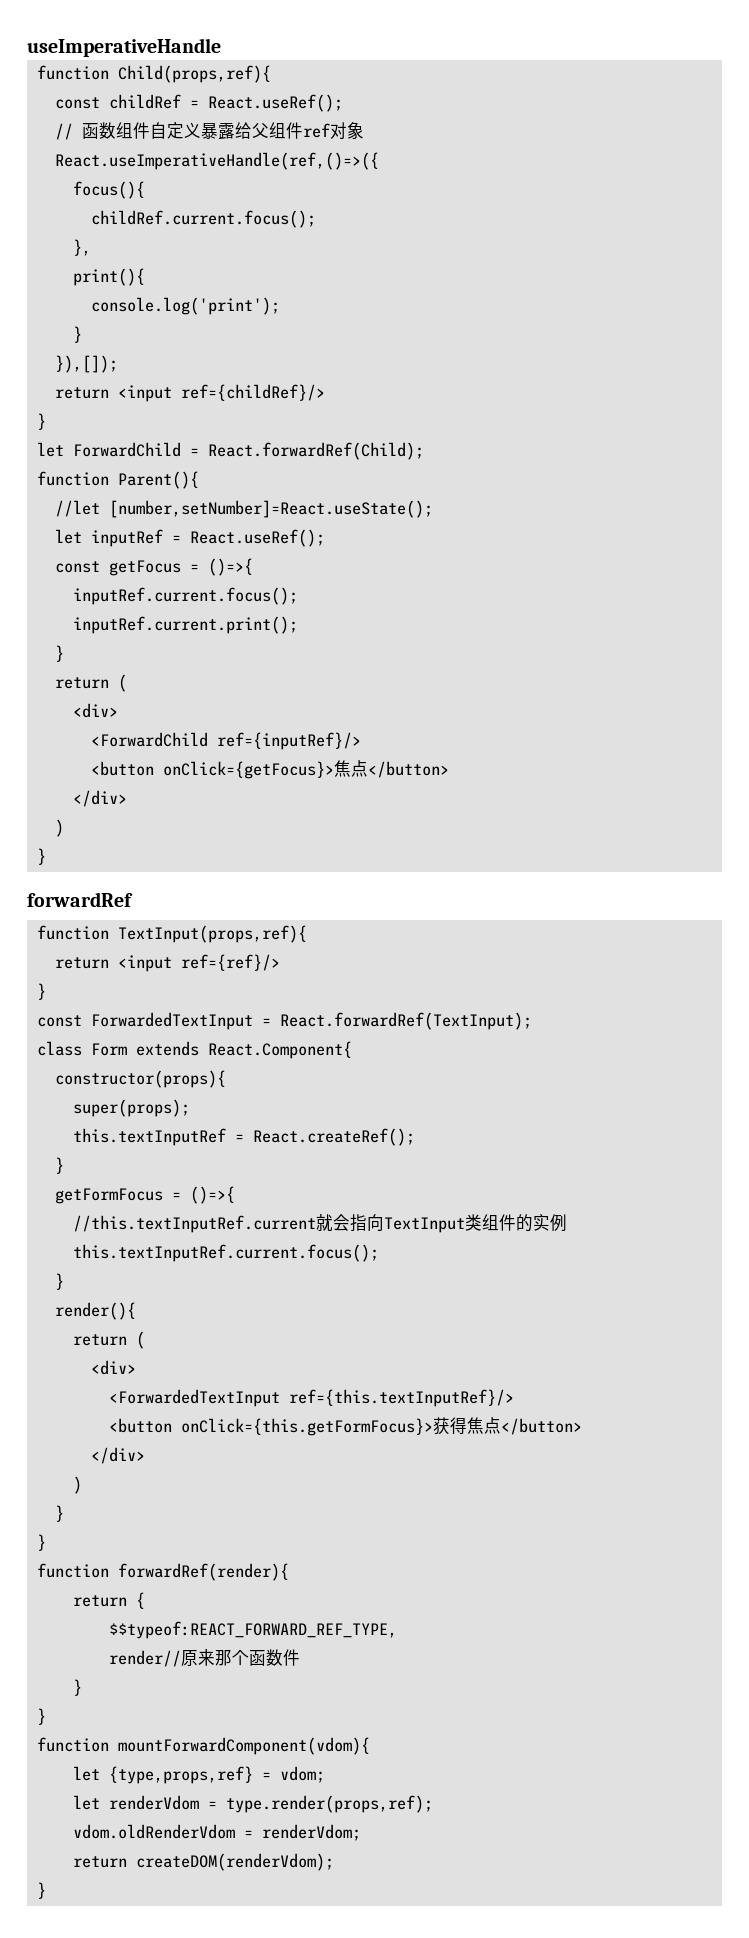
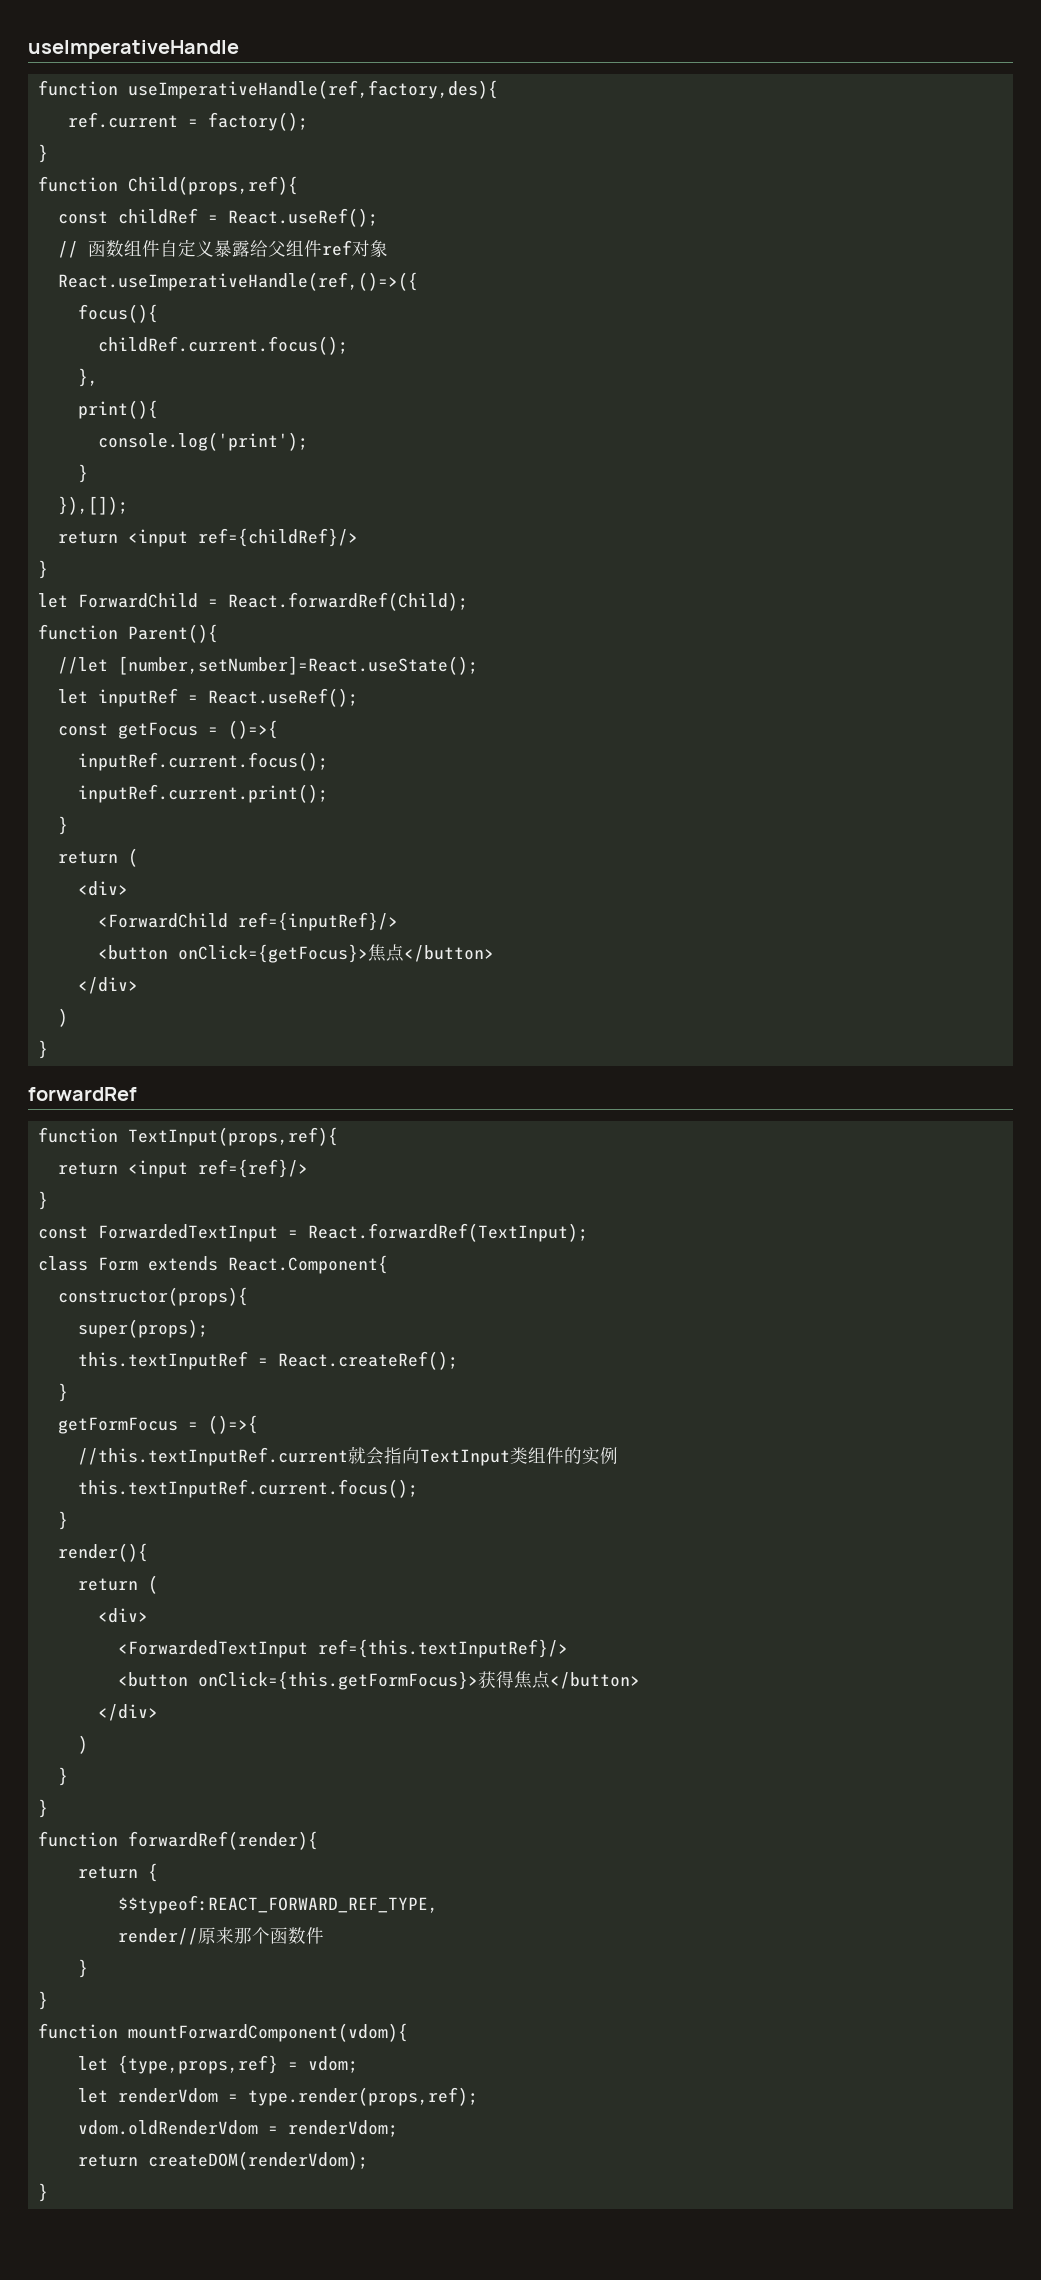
+ function useImperativeHandle(ref,factory,des){
+ ref.current = factory();
+ }

